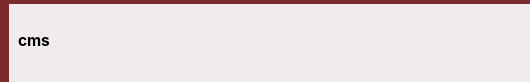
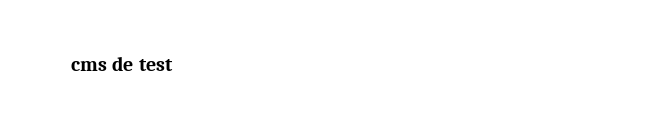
- cms
+ cms de test

